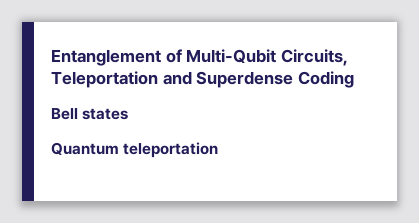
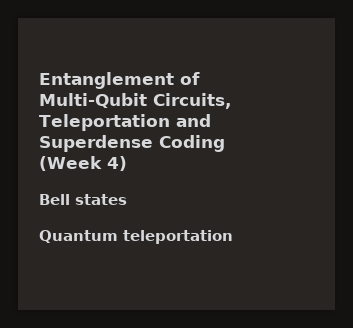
- Entanglement of Multi-Qubit Circuits, Teleportation and Superdense Coding
+ Entanglement of Multi-Qubit Circuits, Teleportation and Superdense Coding (Week 4)

